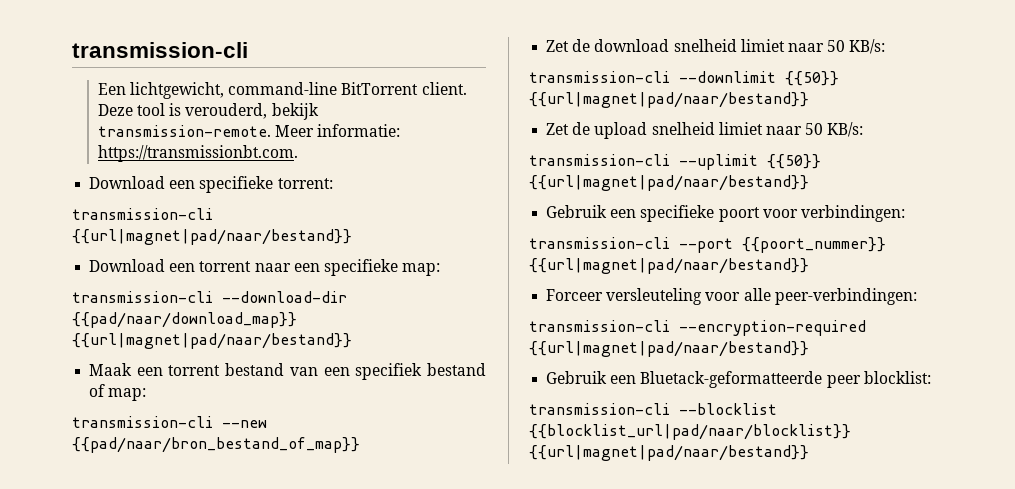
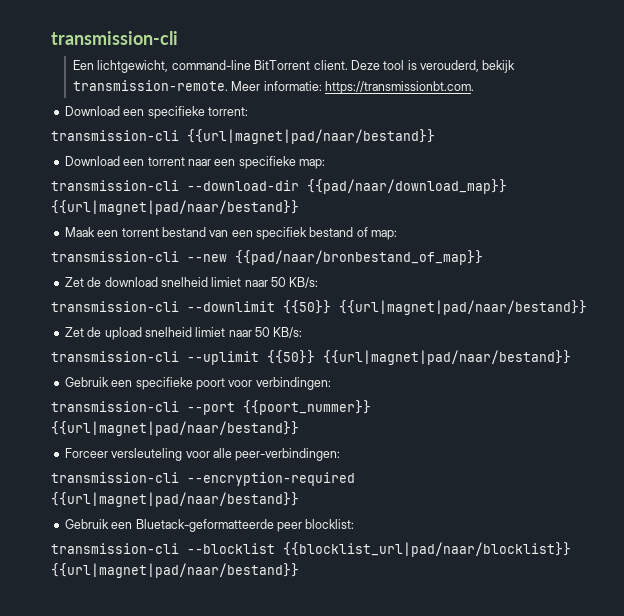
- transmission-cli --new {{pad/naar/bron_bestand_of_map}}
+ transmission-cli --new {{pad/naar/bronbestand_of_map}}

